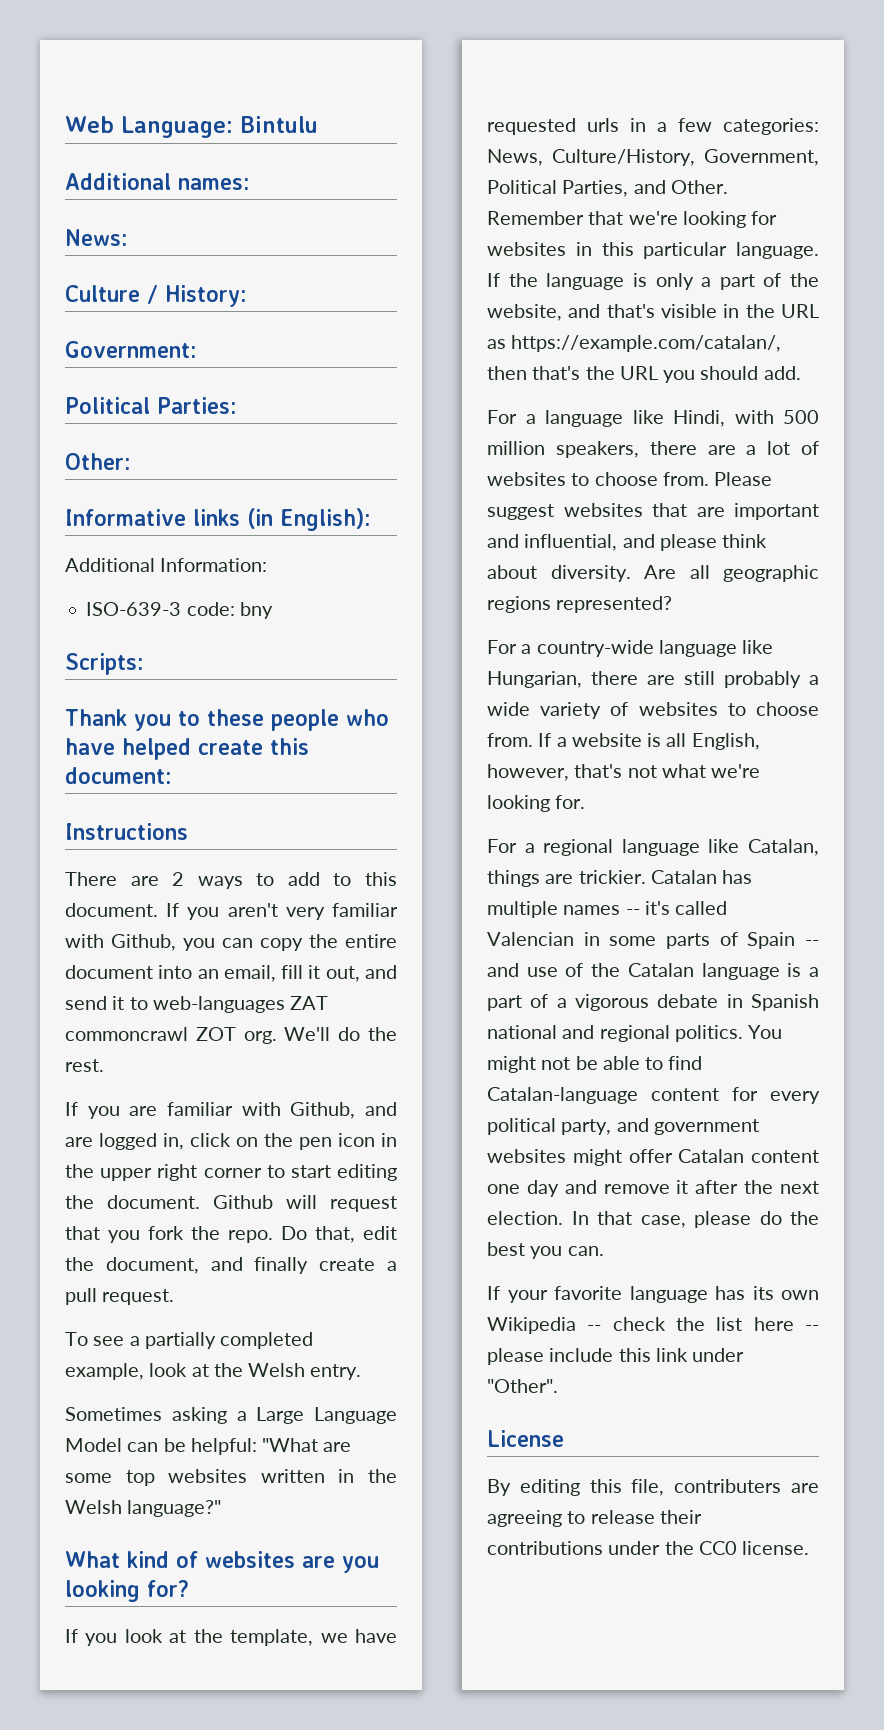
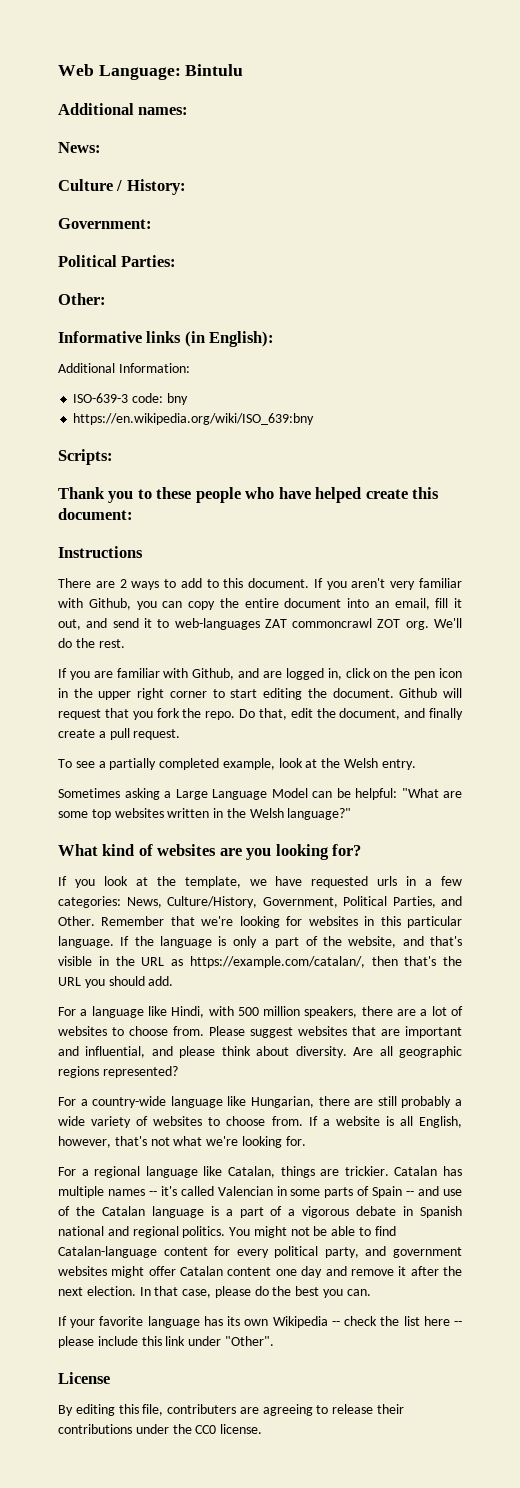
+ https://en.wikipedia.org/wiki/ISO_639:bny

